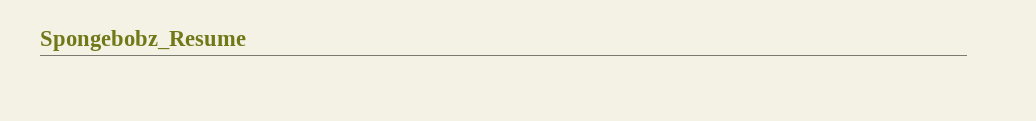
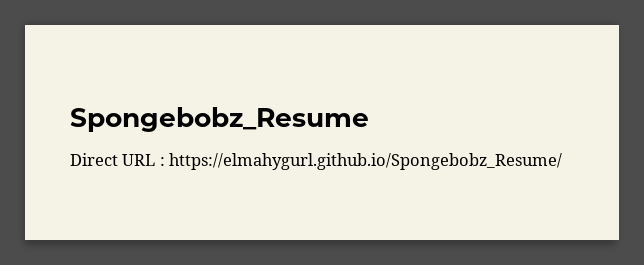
+ Direct URL : https://elmahygurl.github.io/Spongebobz_Resume/

